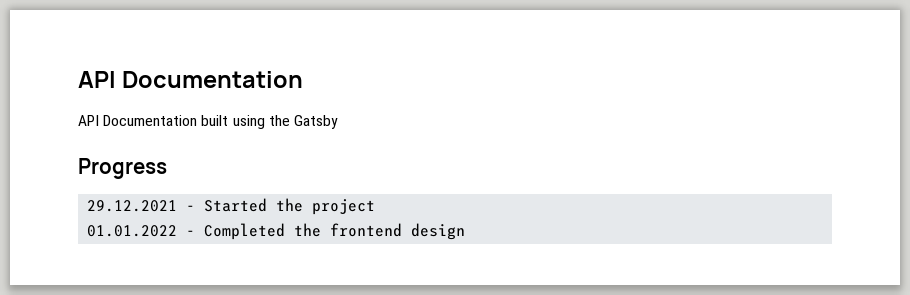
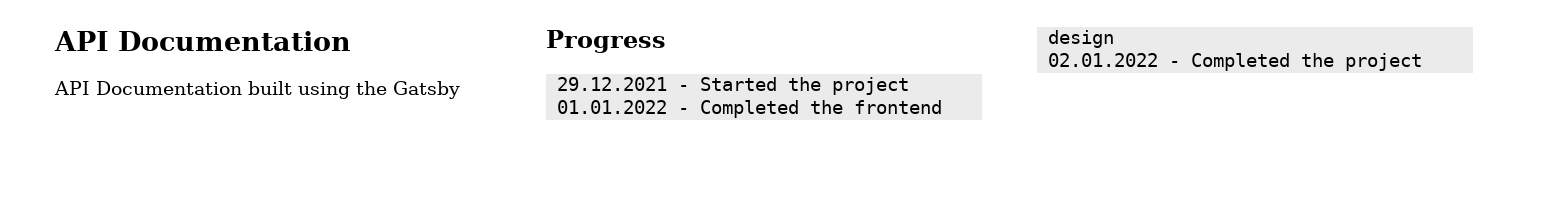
+ 02.01.2022 - Completed the project

